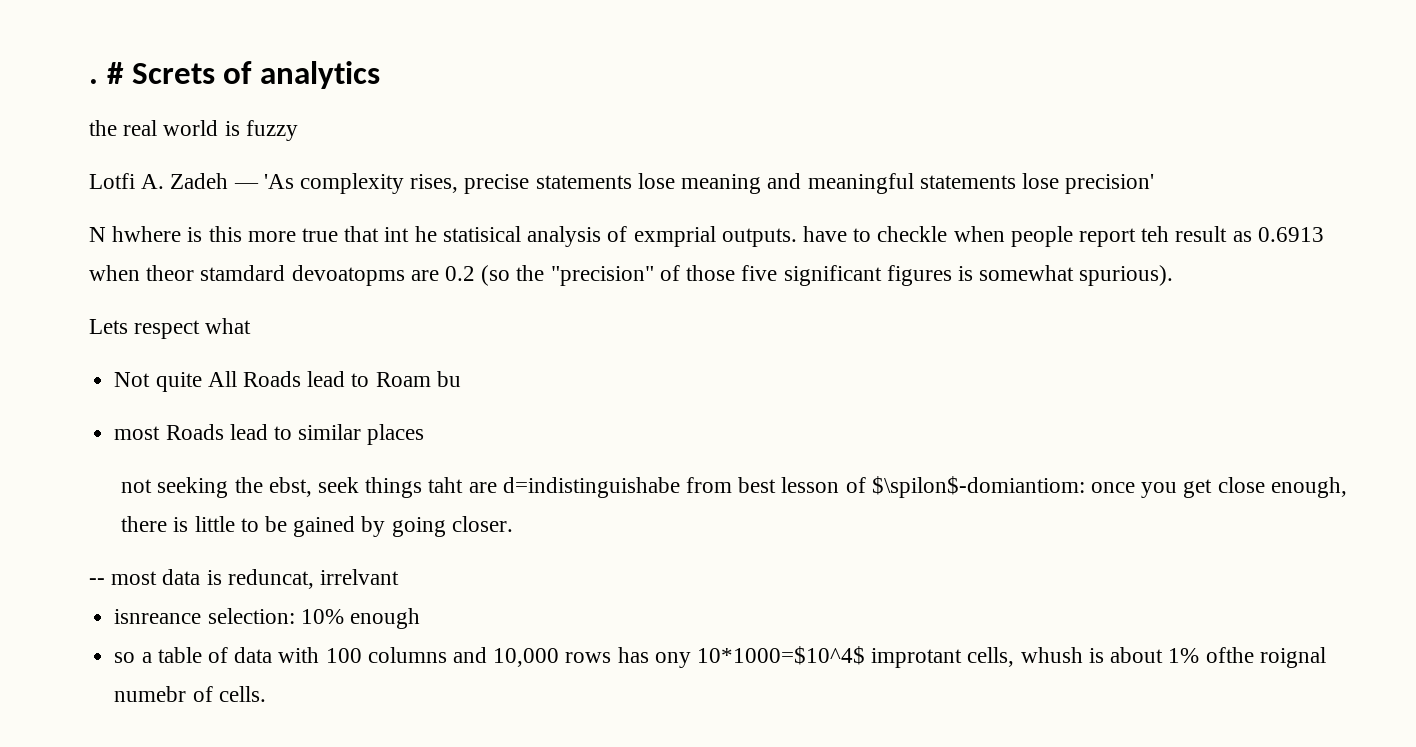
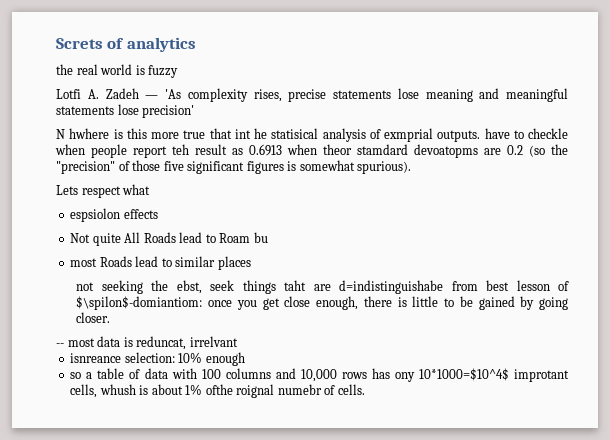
- . # Screts of analytics
+ Screts of analytics
+ espsiolon effects

